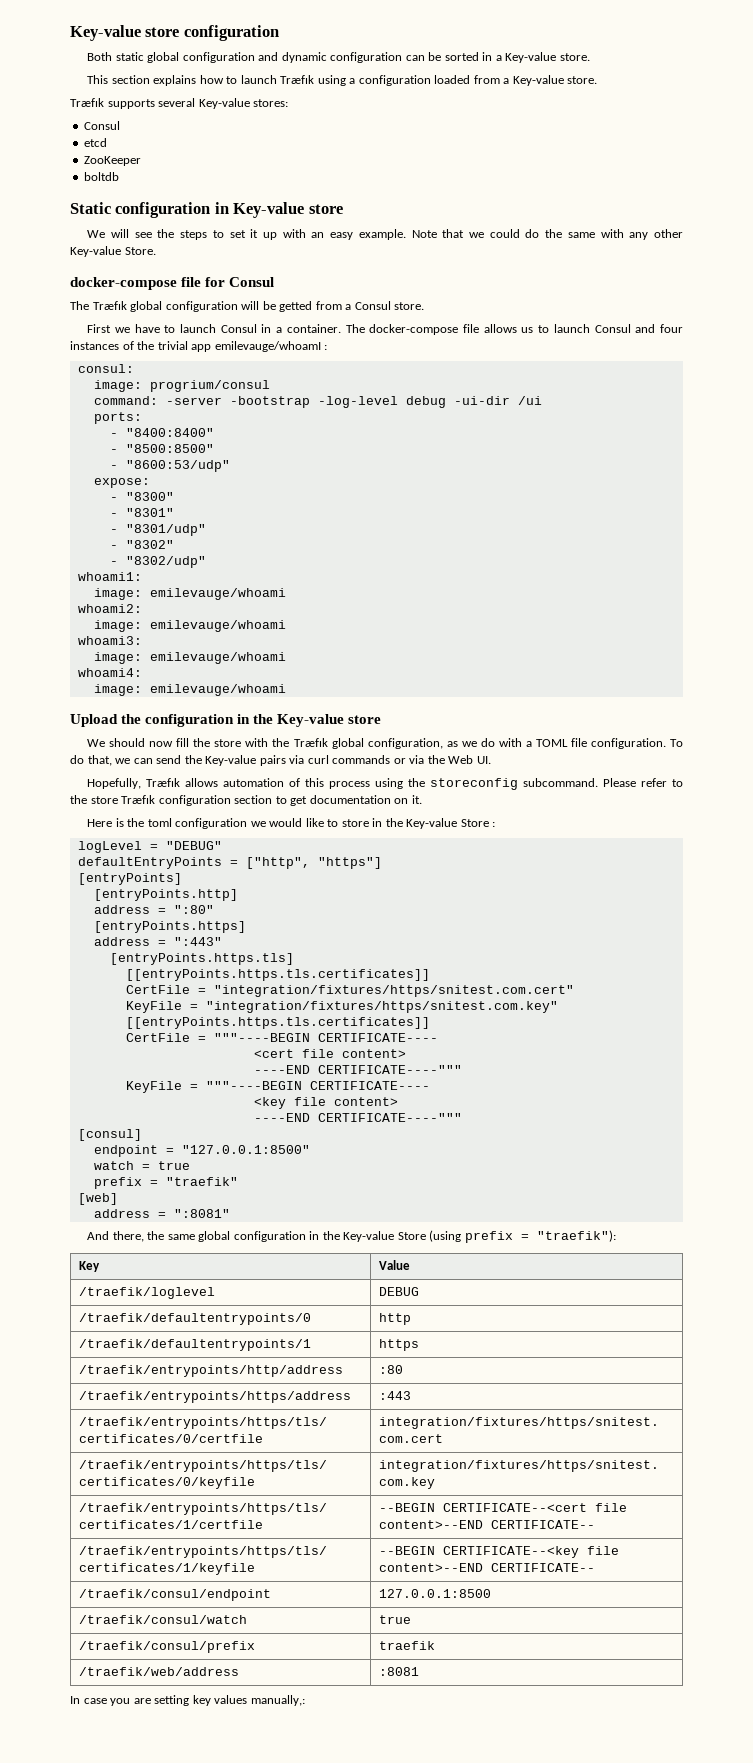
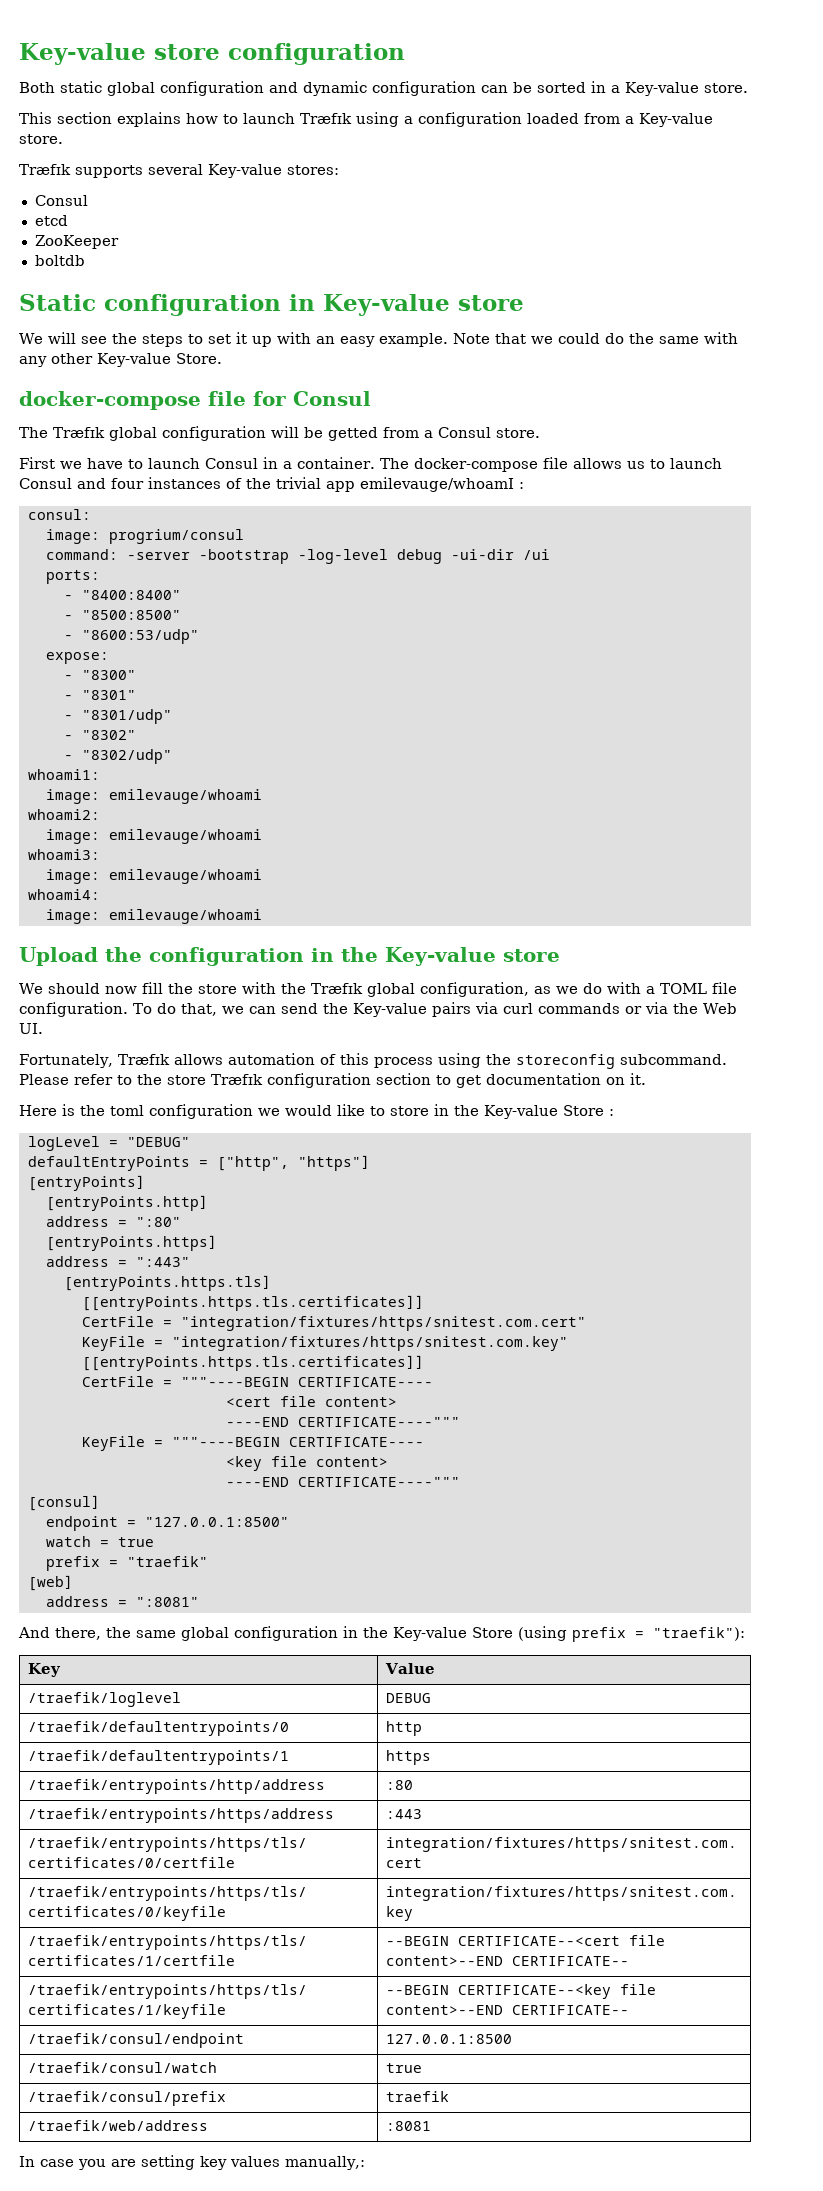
- Hopefully, Træfɪk allows automation of this process using the storeconfig subcommand.
+ Fortunately, Træfɪk allows automation of this process using the storeconfig subcommand.

